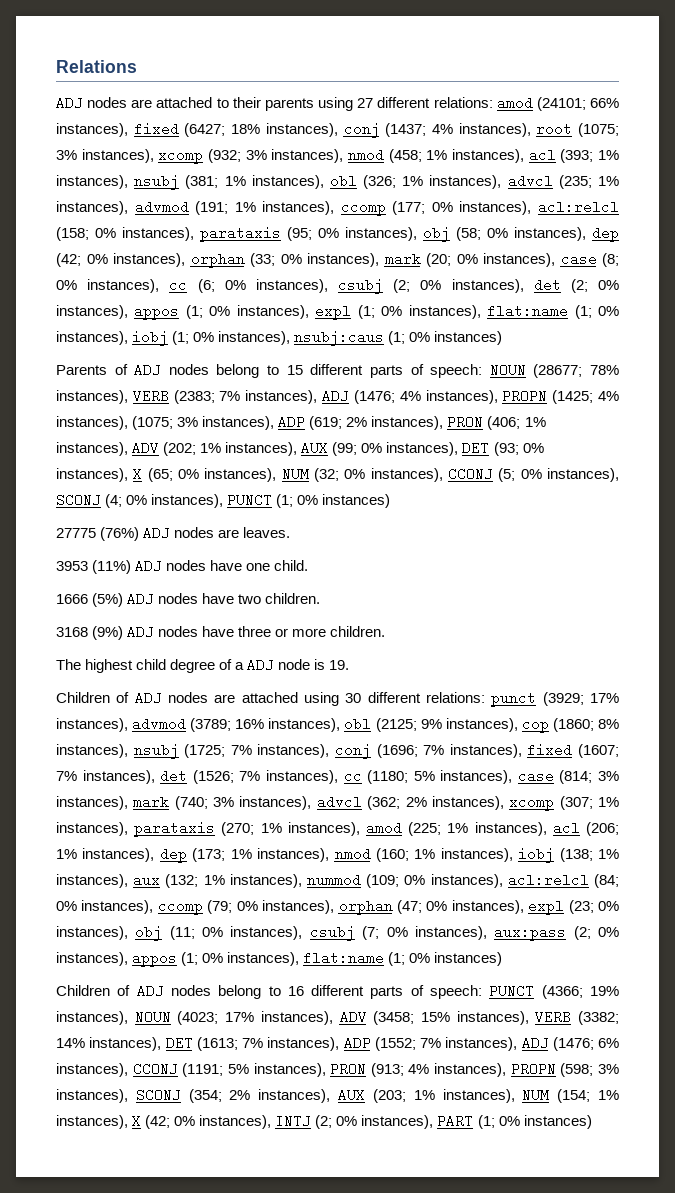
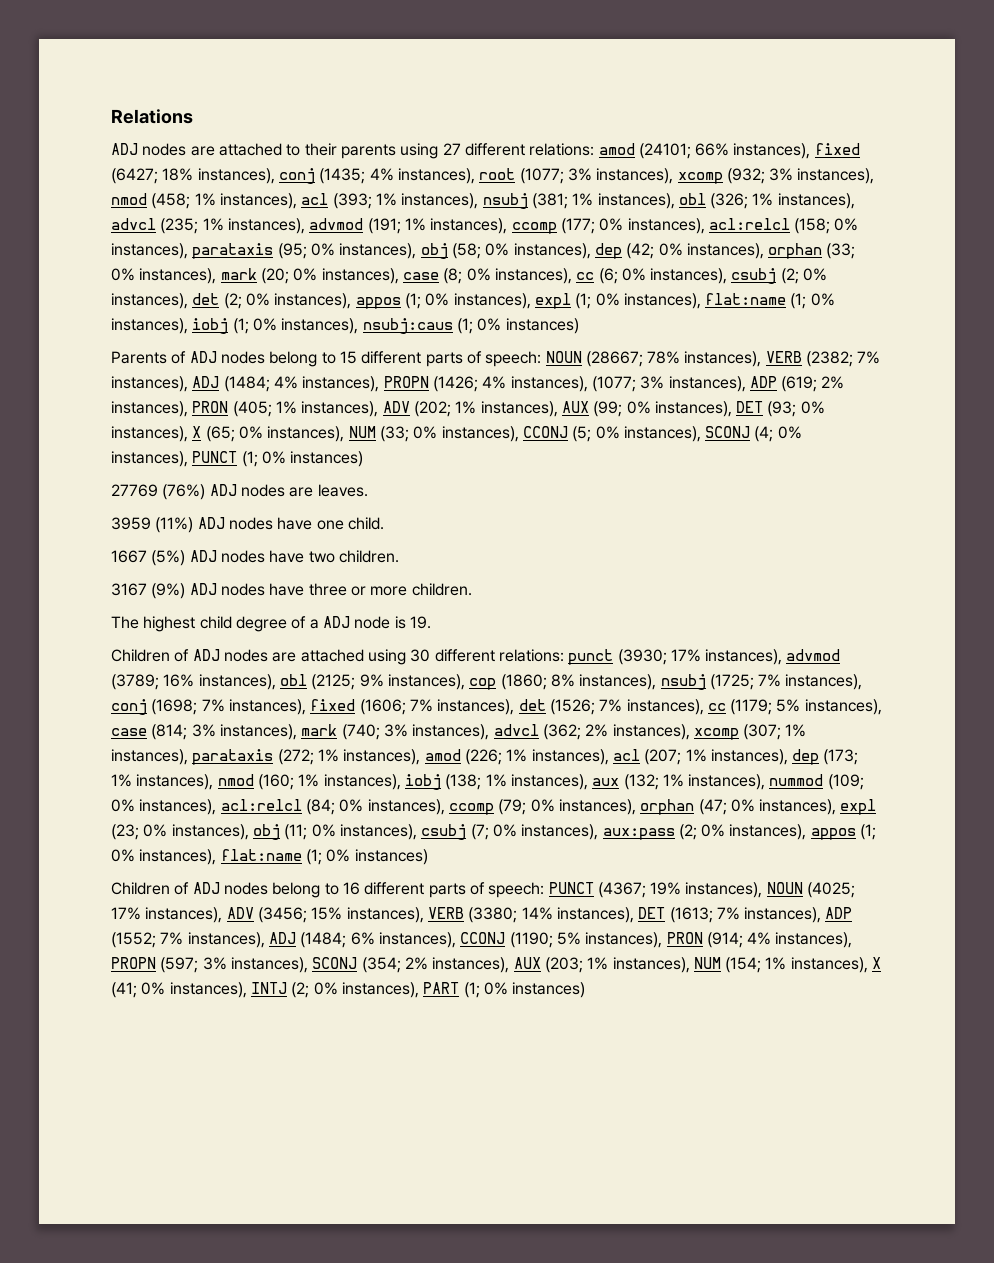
- 18% instances), conj (1437;
+ 18% instances), conj (1435;
- 4% instances), root (1075;
+ 4% instances), root (1077;
- Parents of ADJ nodes belong to 15 different parts of speech: NOUN (28677; 78% instances), VERB (2383; 7% instances), ADJ (1476; 4% instances), PROPN (1425; 4% instances), (1075; 3% instances), ADP (619; 2% instances), PRON (406; 1% instances), ADV (202; 1% instances), AUX (99; 0% instances), DET (93; 0% instances), X (65; 0% instances), NUM (32; 0% instances), CCONJ (5; 0% instances), SCONJ (4; 0% instances), PUNCT (1; 0% instances)
+ Parents of ADJ nodes belong to 15 different parts of speech: NOUN (28667; 78% instances), VERB (2382; 7% instances), ADJ (1484; 4% instances), PROPN (1426; 4% instances), (1077; 3% instances), ADP (619; 2% instances), PRON (405; 1% instances), ADV (202; 1% instances), AUX (99; 0% instances), DET (93; 0% instances), X (65; 0% instances), NUM (33; 0% instances), CCONJ (5; 0% instances), SCONJ (4; 0% instances), PUNCT (1; 0% instances)
- 27775 (76%) ADJ nodes are leaves.
+ 27769 (76%) ADJ nodes are leaves.
- 3953 (11%) ADJ nodes have one child.
+ 3959 (11%) ADJ nodes have one child.
- 1666 (5%) ADJ nodes have two children.
+ 1667 (5%) ADJ nodes have two children.
- 3168 (9%) ADJ nodes have three or more children.
+ 3167 (9%) ADJ nodes have three or more children.
- punct (3929;
+ punct (3930;
- 7% instances), conj (1696;
+ 7% instances), conj (1698;
- 7% instances), fixed (1607;
+ 7% instances), fixed (1606;
- 7% instances), cc (1180;
+ 7% instances), cc (1179;
- 1% instances), parataxis (270;
+ 1% instances), parataxis (272;
- 1% instances), amod (225; 1% instances), acl (206;
+ 1% instances), amod (226; 1% instances), acl (207;
- PUNCT (4366;
+ PUNCT (4367;
- 19% instances), NOUN (4023;
+ 19% instances), NOUN (4025;
- 17% instances), ADV (3458;
+ 17% instances), ADV (3456;
- 15% instances), VERB (3382;
+ 15% instances), VERB (3380;
- 7% instances), ADP (1552; 7% instances), ADJ (1476;
+ 7% instances), ADP (1552; 7% instances), ADJ (1484;
- 6% instances), CCONJ (1191;
+ 6% instances), CCONJ (1190;
- 5% instances), PRON (913; 4% instances), PROPN (598;
+ 5% instances), PRON (914; 4% instances), PROPN (597;
- 1% instances), X (42;
+ 1% instances), X (41;

